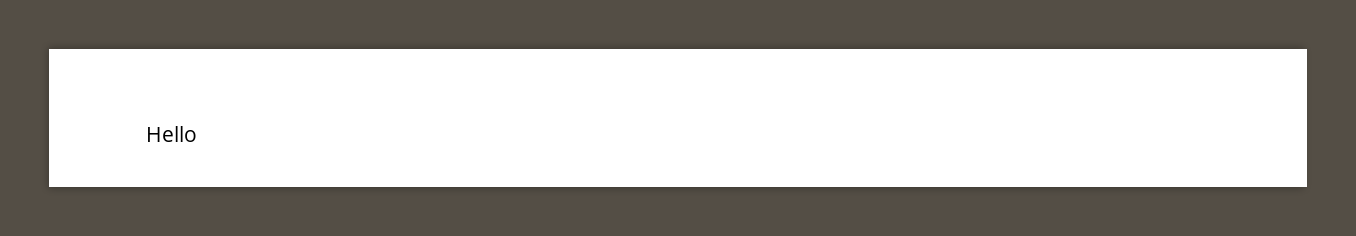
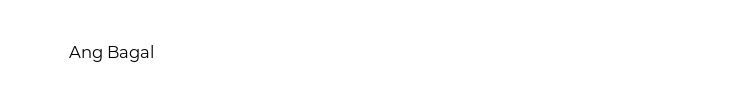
- Hello
+ Ang Bagal

